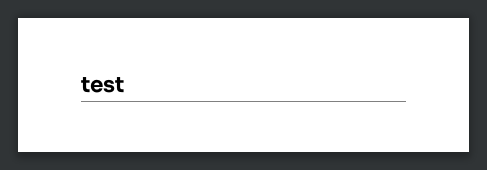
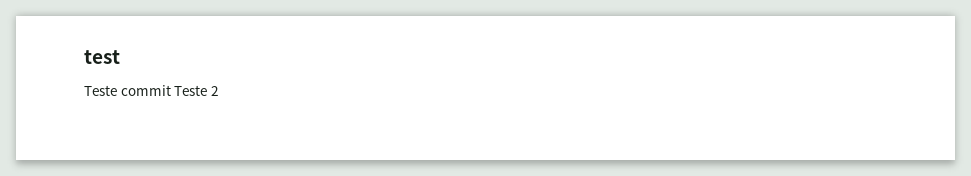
+ Teste commit Teste 2

